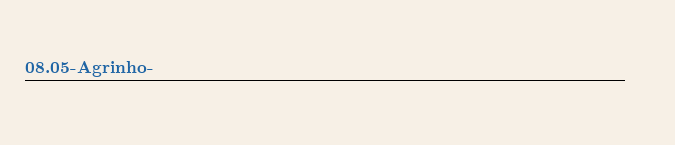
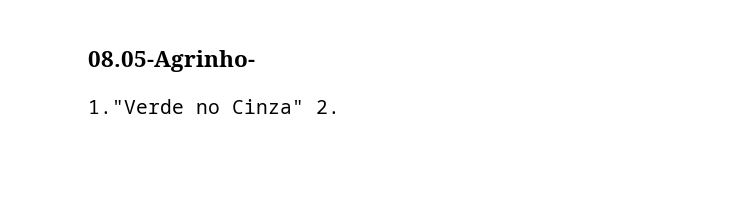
+ 1."Verde no Cinza" 2.

